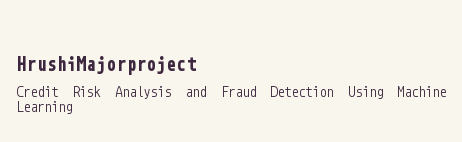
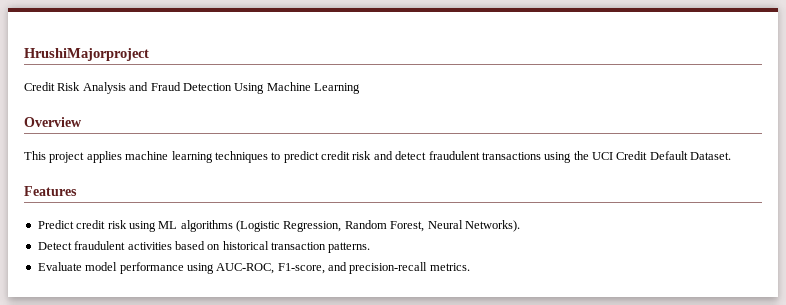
+ Overview
+ This project applies machine learning techniques to predict credit risk and detect fraudulent transactions using the UCI Credit Default Dataset.
+ Features
+ Predict credit risk using ML algorithms (Logistic Regression, Random Forest, Neural Networks).
+ Detect fraudulent activities based on historical transaction patterns.
+ Evaluate model performance using AUC-ROC, F1-score, and precision-recall metrics.

